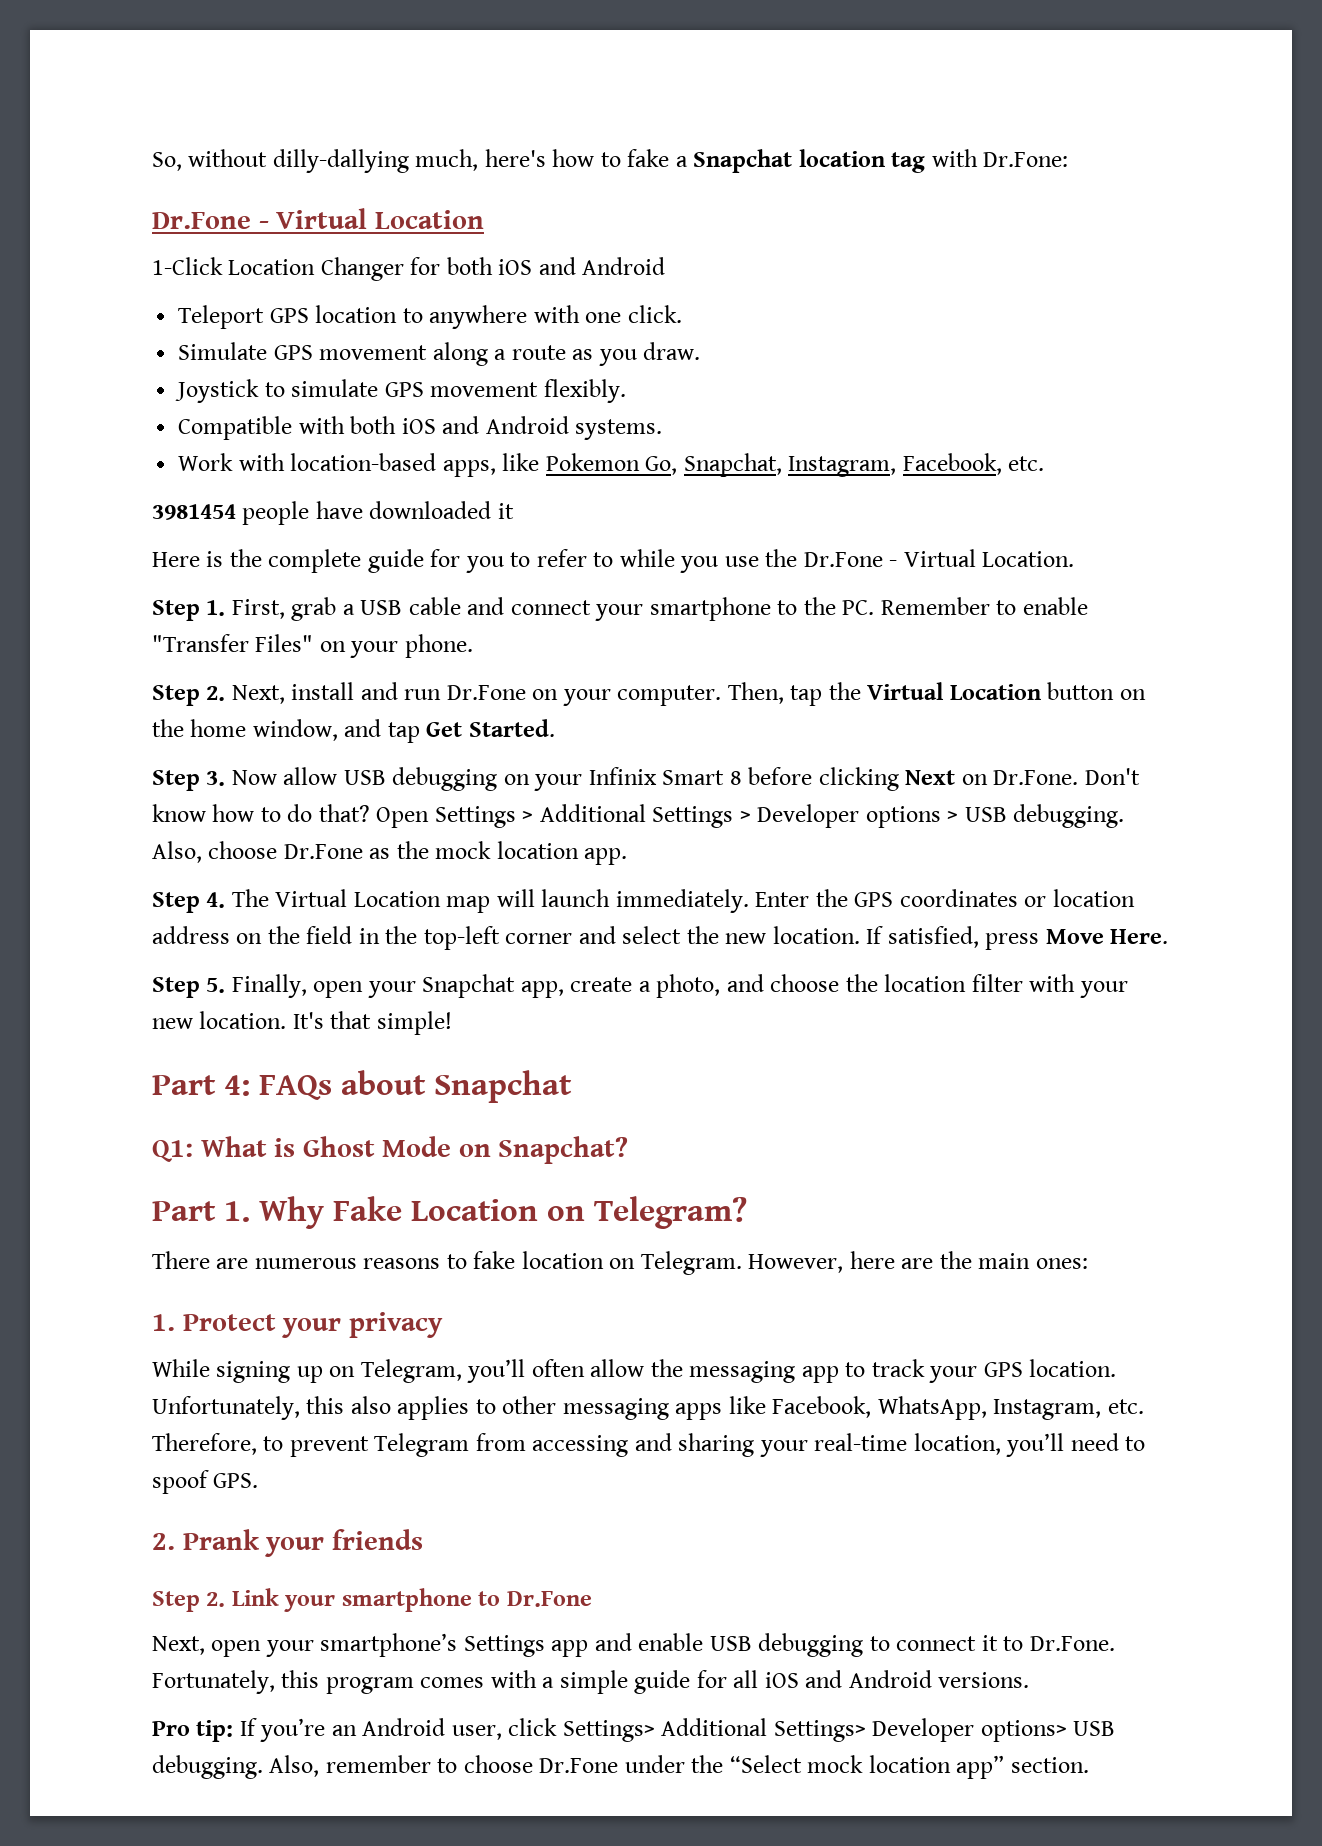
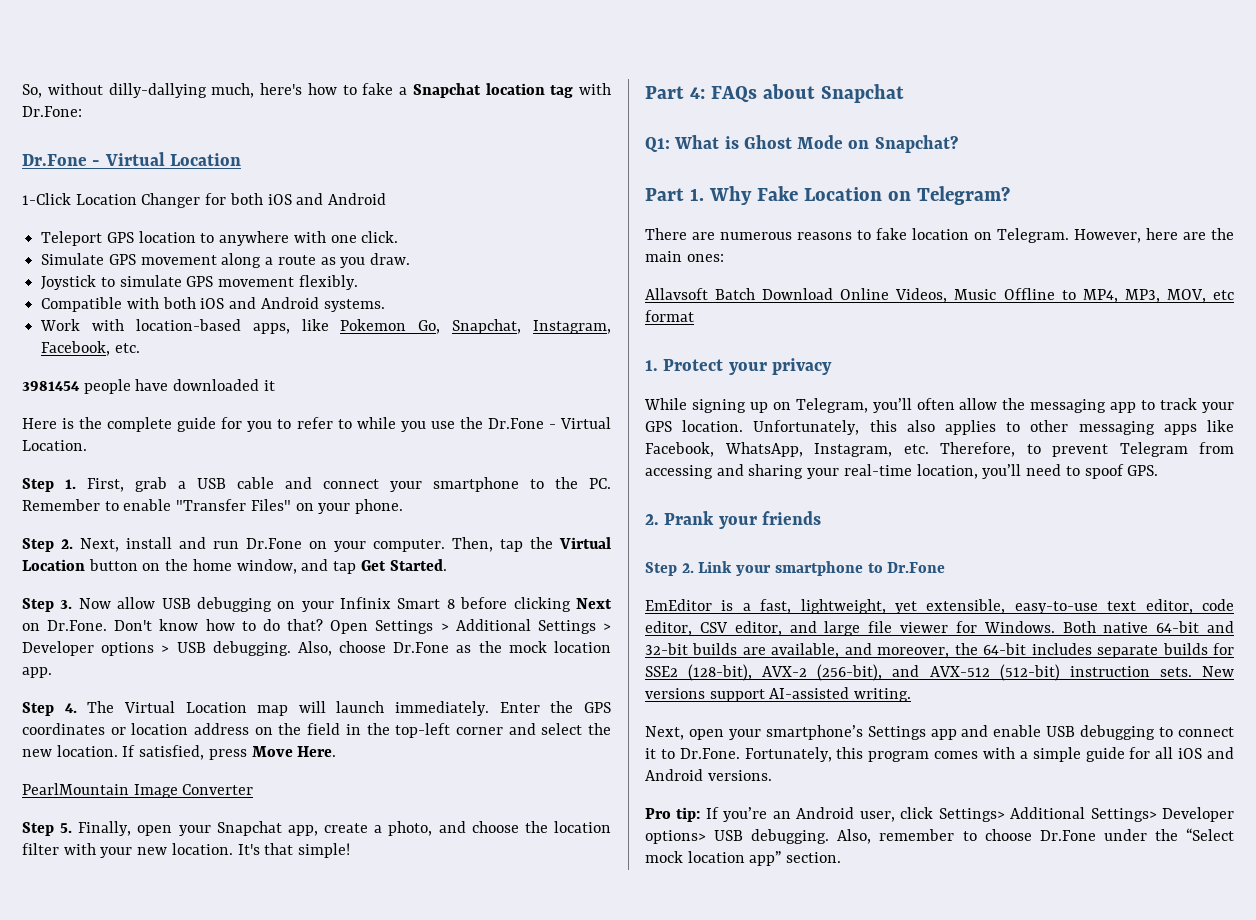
+ PearlMountain Image Converter
+ Allavsoft Batch Download Online Videos, Music Offline to MP4, MP3, MOV, etc format
+ EmEditor is a fast, lightweight, yet extensible, easy-to-use text editor, code editor, CSV editor, and large file viewer for Windows. Both native 64-bit and 32-bit builds are available, and moreover, the 64-bit includes separate builds for SSE2 (128-bit), AVX-2 (256-bit), and AVX-512 (512-bit) instruction sets. New versions support AI-assisted writing.

